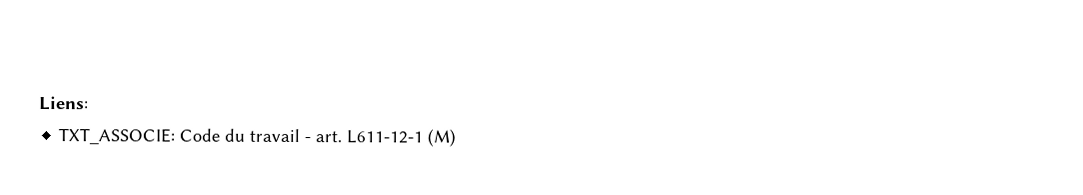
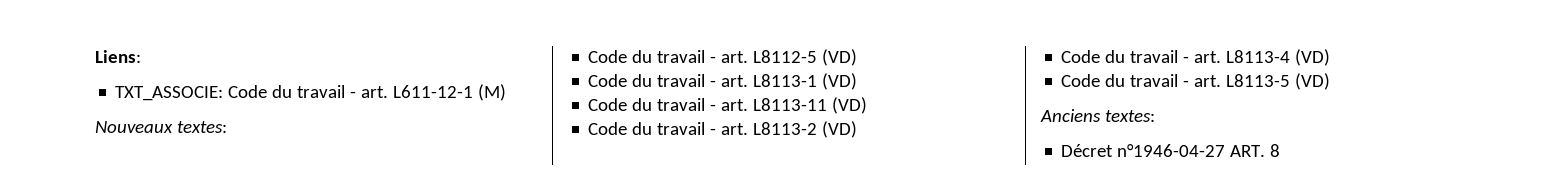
+ Nouveaux textes:
+ Code du travail - art. L8112-5 (VD)
+ Code du travail - art. L8113-1 (VD)
+ Code du travail - art. L8113-11 (VD)
+ Code du travail - art. L8113-2 (VD)
+ Code du travail - art. L8113-4 (VD)
+ Code du travail - art. L8113-5 (VD)
+ Anciens textes:
+ Décret n°1946-04-27 ART. 8

